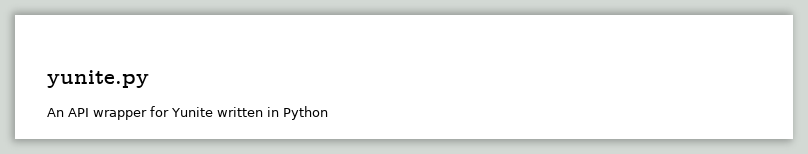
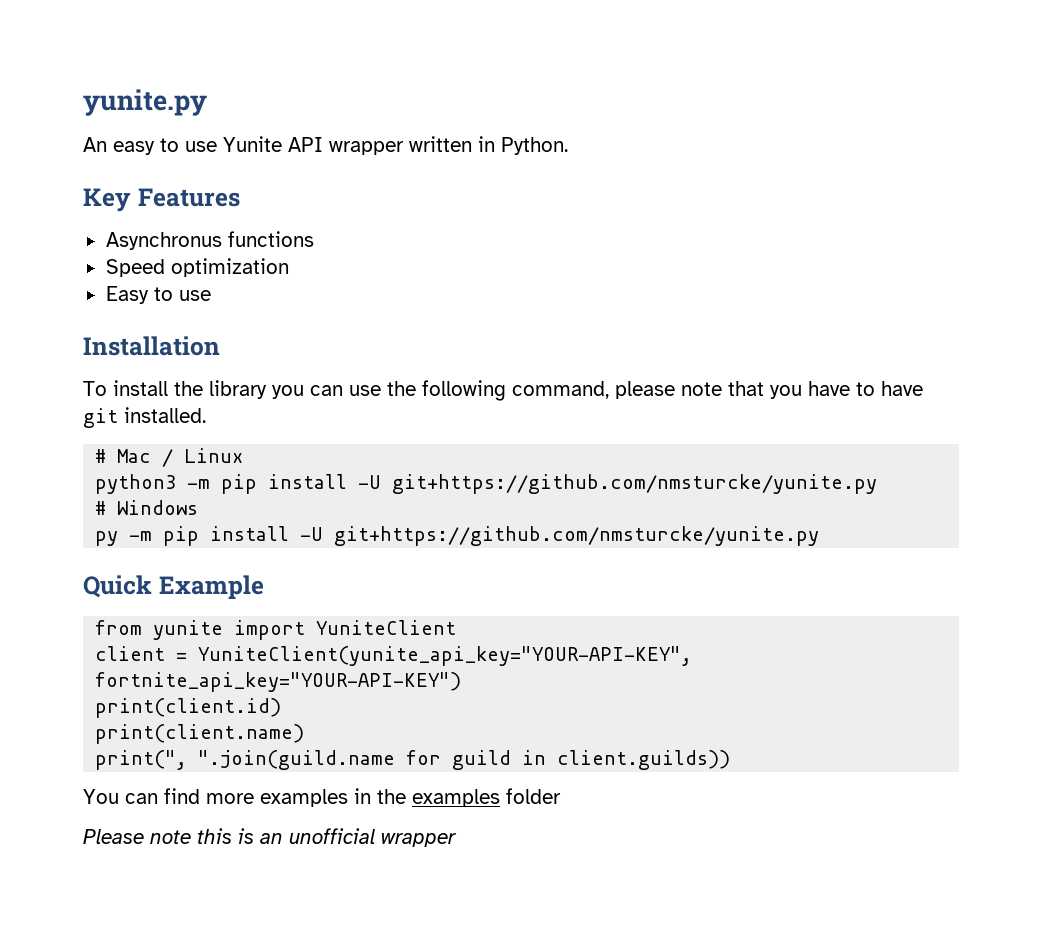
- An API wrapper for Yunite written in Python
+ An easy to use Yunite API wrapper written in Python.
+ Key Features
+ Asynchronus functions
+ Speed optimization
+ Easy to use
+ Installation
+ To install the library you can use the following command, please note that you have to have git installed.
+ # Mac / Linux
+ python3 -m pip install -U git+https://github.com/nmsturcke/yunite.py
+ # Windows
+ py -m pip install -U git+https://github.com/nmsturcke/yunite.py
+ Quick Example
+ from yunite import YuniteClient
+ client = YuniteClient(yunite_api_key="YOUR-API-KEY", fortnite_api_key="YOUR-API-KEY")
+ print(client.id)
+ print(client.name)
+ print(", ".join(guild.name for guild in client.guilds))
+ You can find more examples in the examples folder
+ Please note this is an unofficial wrapper

